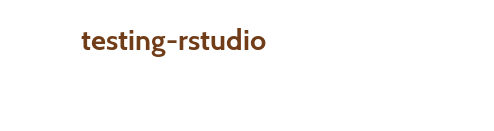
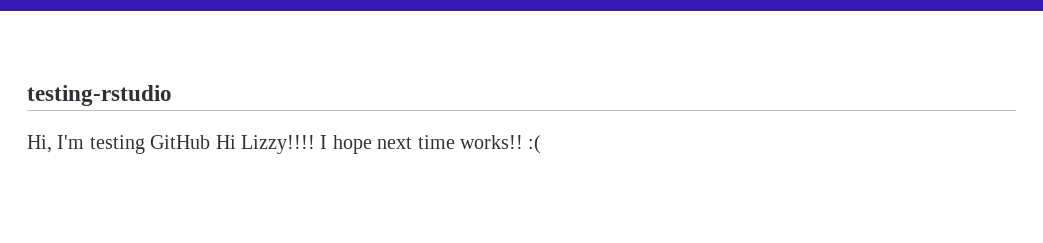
+ Hi, I'm testing GitHub Hi Lizzy!!!! I hope next time works!! :(

